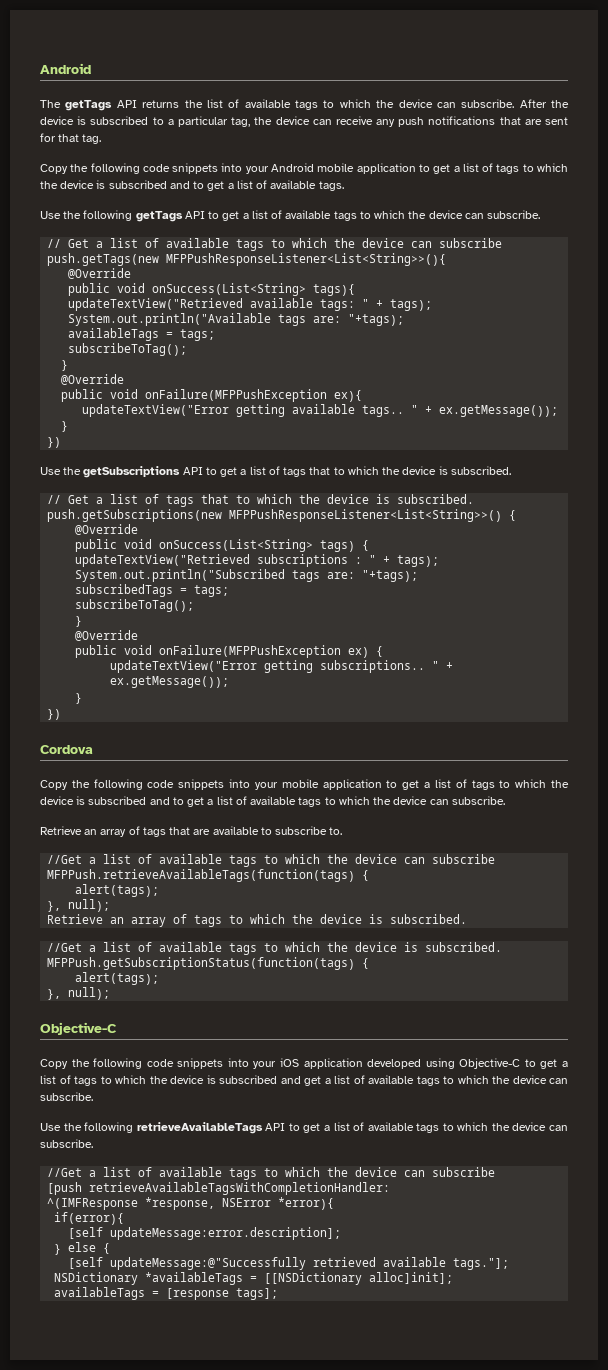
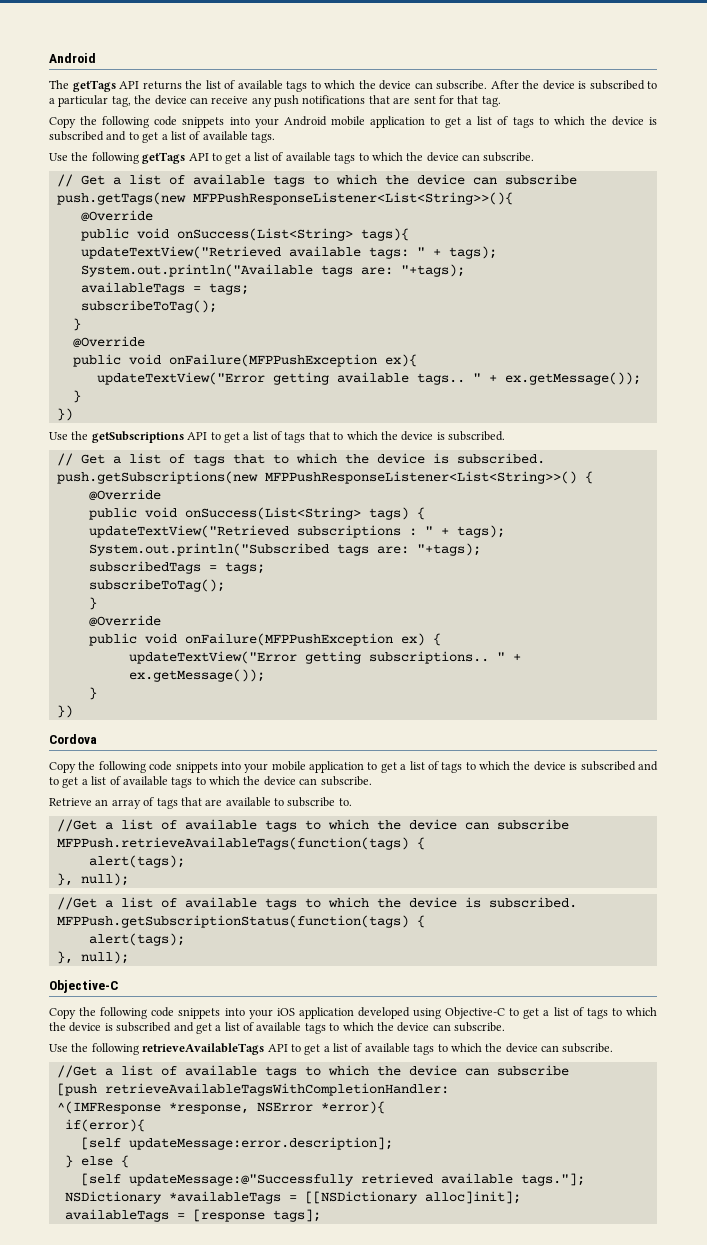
- Retrieve an array of tags to which the device is subscribed.

